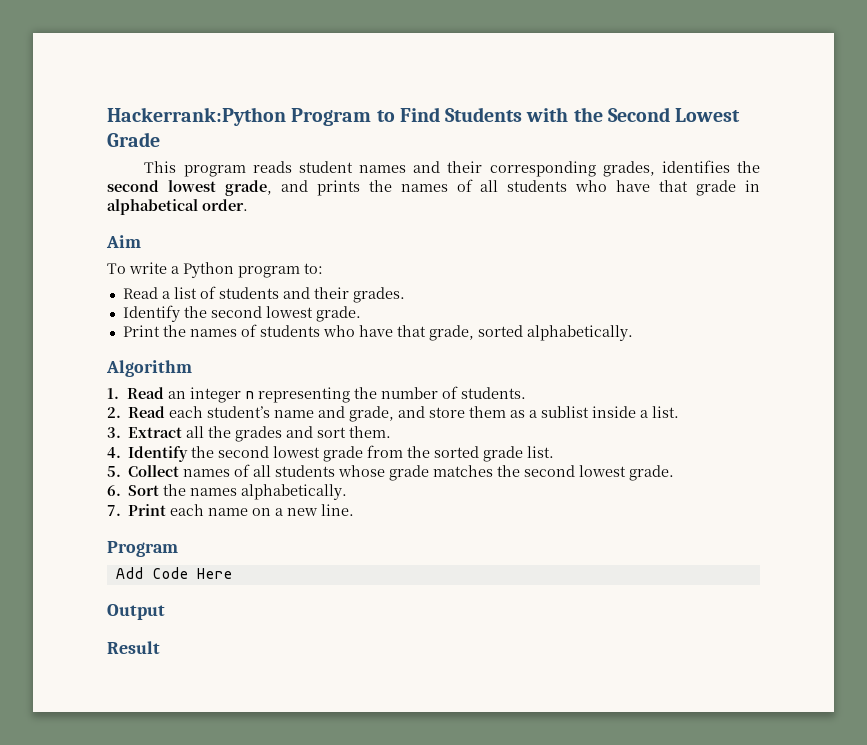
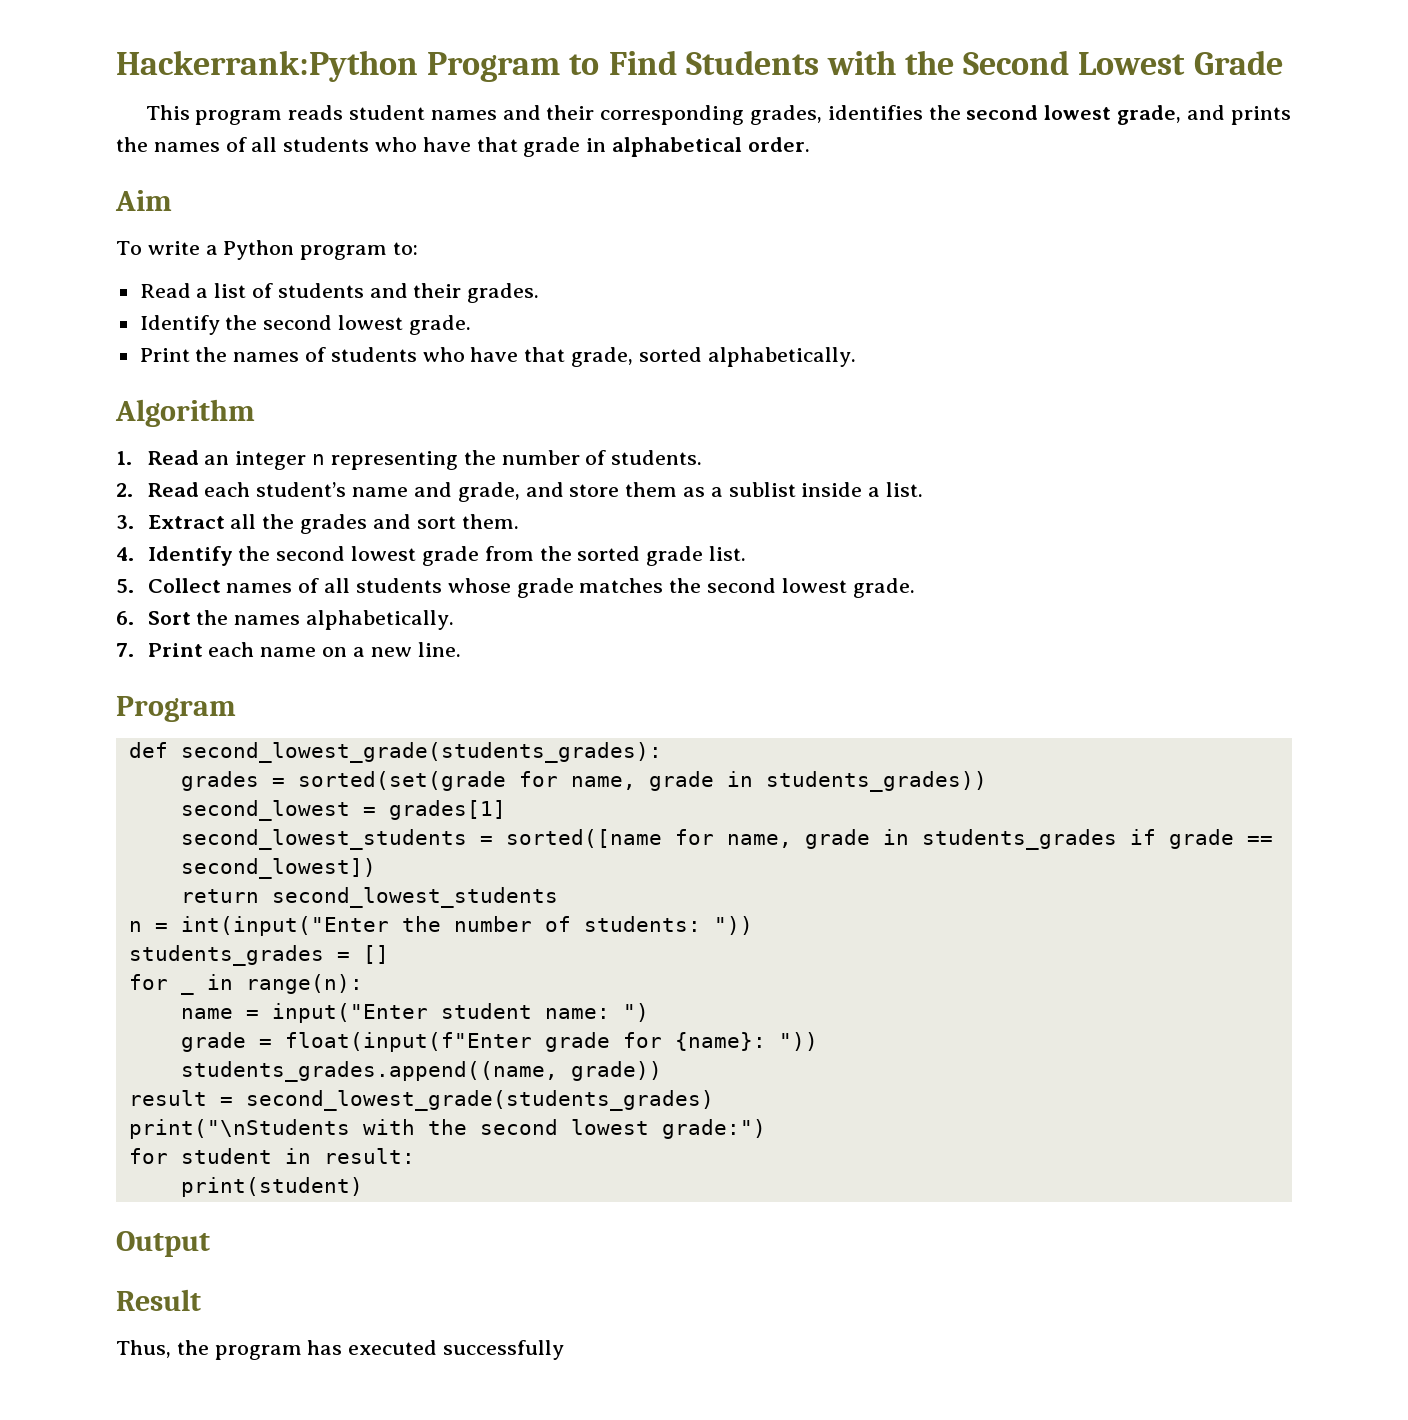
- Add Code Here
+ def second_lowest_grade(students_grades):
+ grades = sorted(set(grade for name, grade in students_grades))
+ second_lowest = grades[1]
+ second_lowest_students = sorted([name for name, grade in students_grades if grade == second_lowest])
+ return second_lowest_students
+ n = int(input("Enter the number of students: "))
+ students_grades = []
+ for _ in range(n):
+ name = input("Enter student name: ")
+ grade = float(input(f"Enter grade for {name}: "))
+ students_grades.append((name, grade))
+ result = second_lowest_grade(students_grades)
+ print("\nStudents with the second lowest grade:")
+ for student in result:
+ print(student)
  Output
  Result
+ Thus, the program has executed successfully

